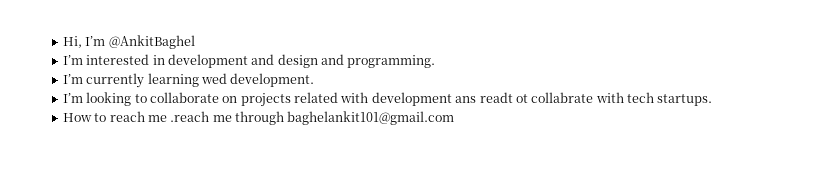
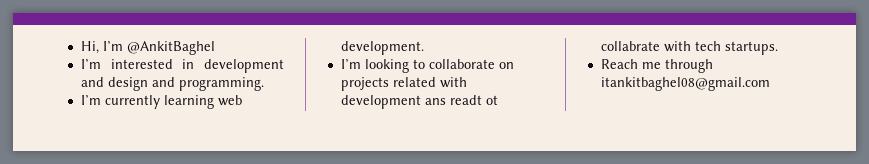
- I’m currently learning wed development.
+ I’m currently learning web development.
- How to reach me .reach me through baghelankit101@gmail.com
+ Reach me through itankitbaghel08@gmail.com

